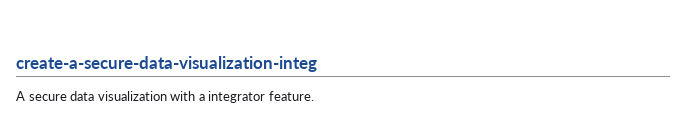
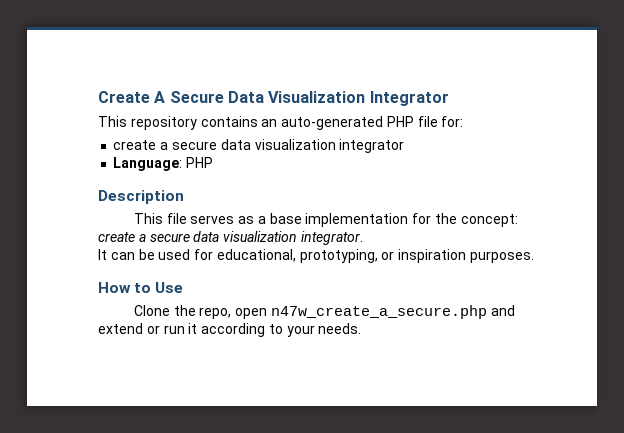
- create-a-secure-data-visualization-integ
- A secure data visualization with a integrator feature.
+ Create A Secure Data Visualization Integrator
+ This repository contains an auto-generated PHP file for:
+ create a secure data visualization integrator
+ Language: PHP
+ Description
+ This file serves as a base implementation for the concept: create a secure data visualization integrator.
+ It can be used for educational, prototyping, or inspiration purposes.
+ How to Use
+ Clone the repo, open n47w_create_a_secure.php and extend or run it according to your needs.

